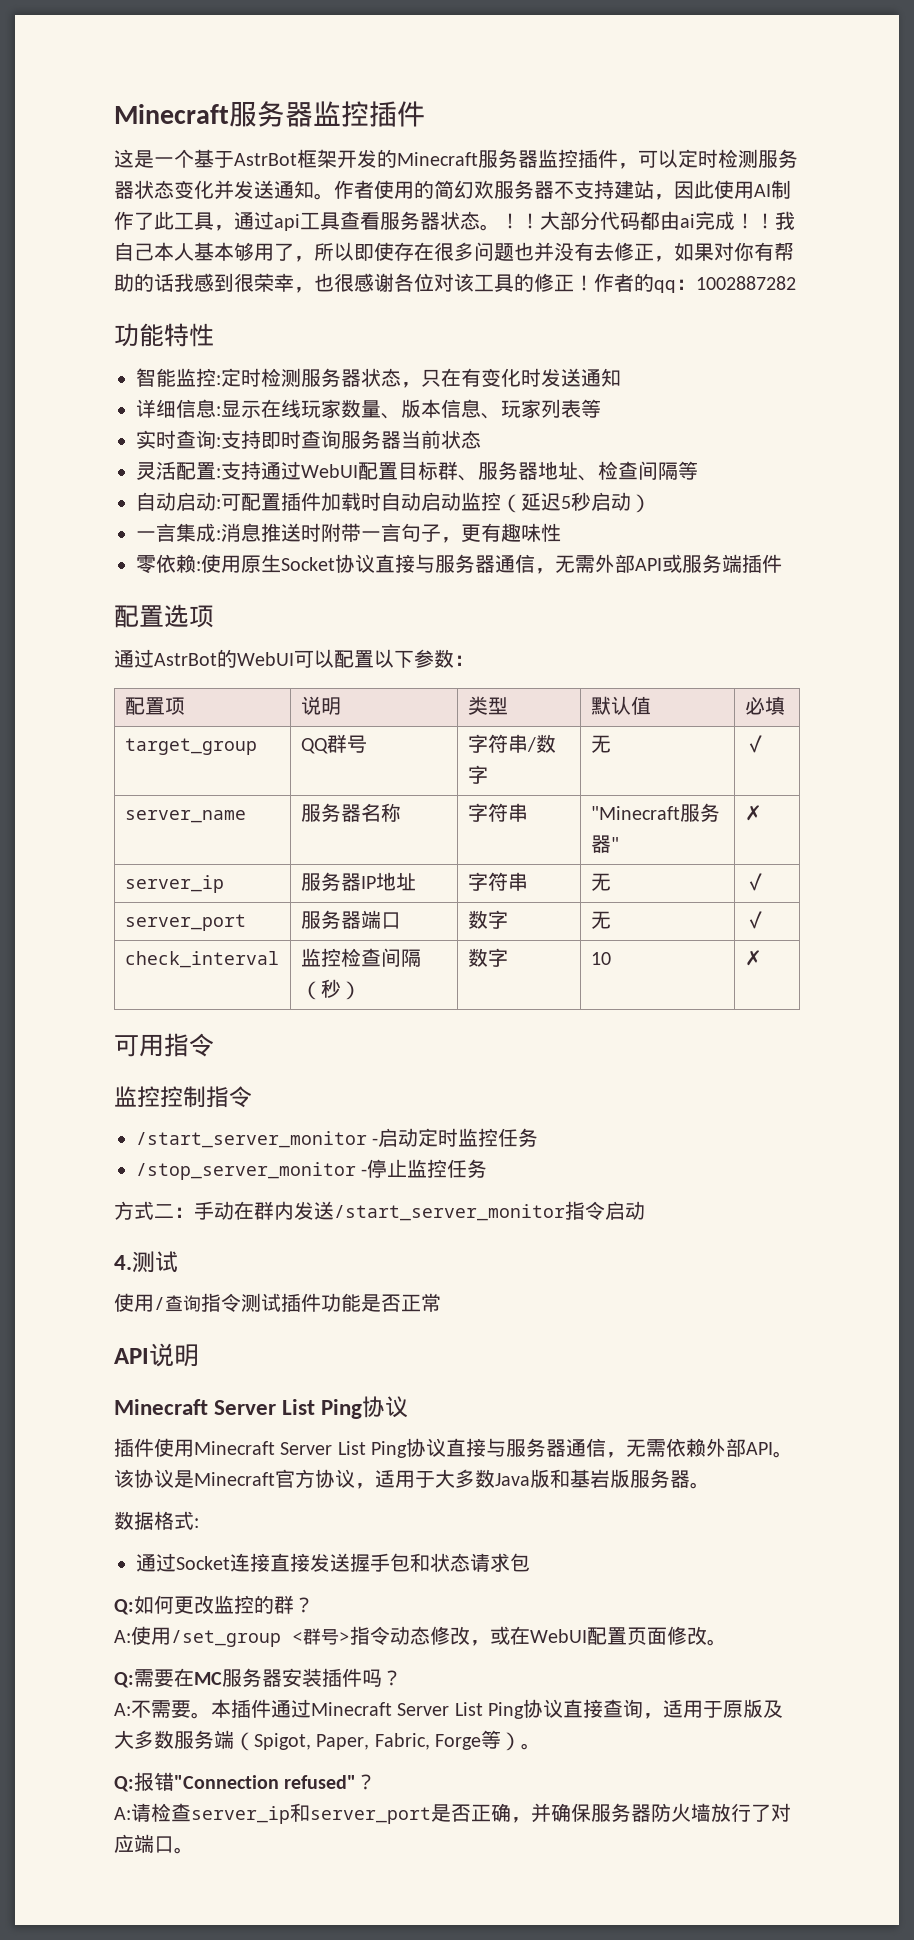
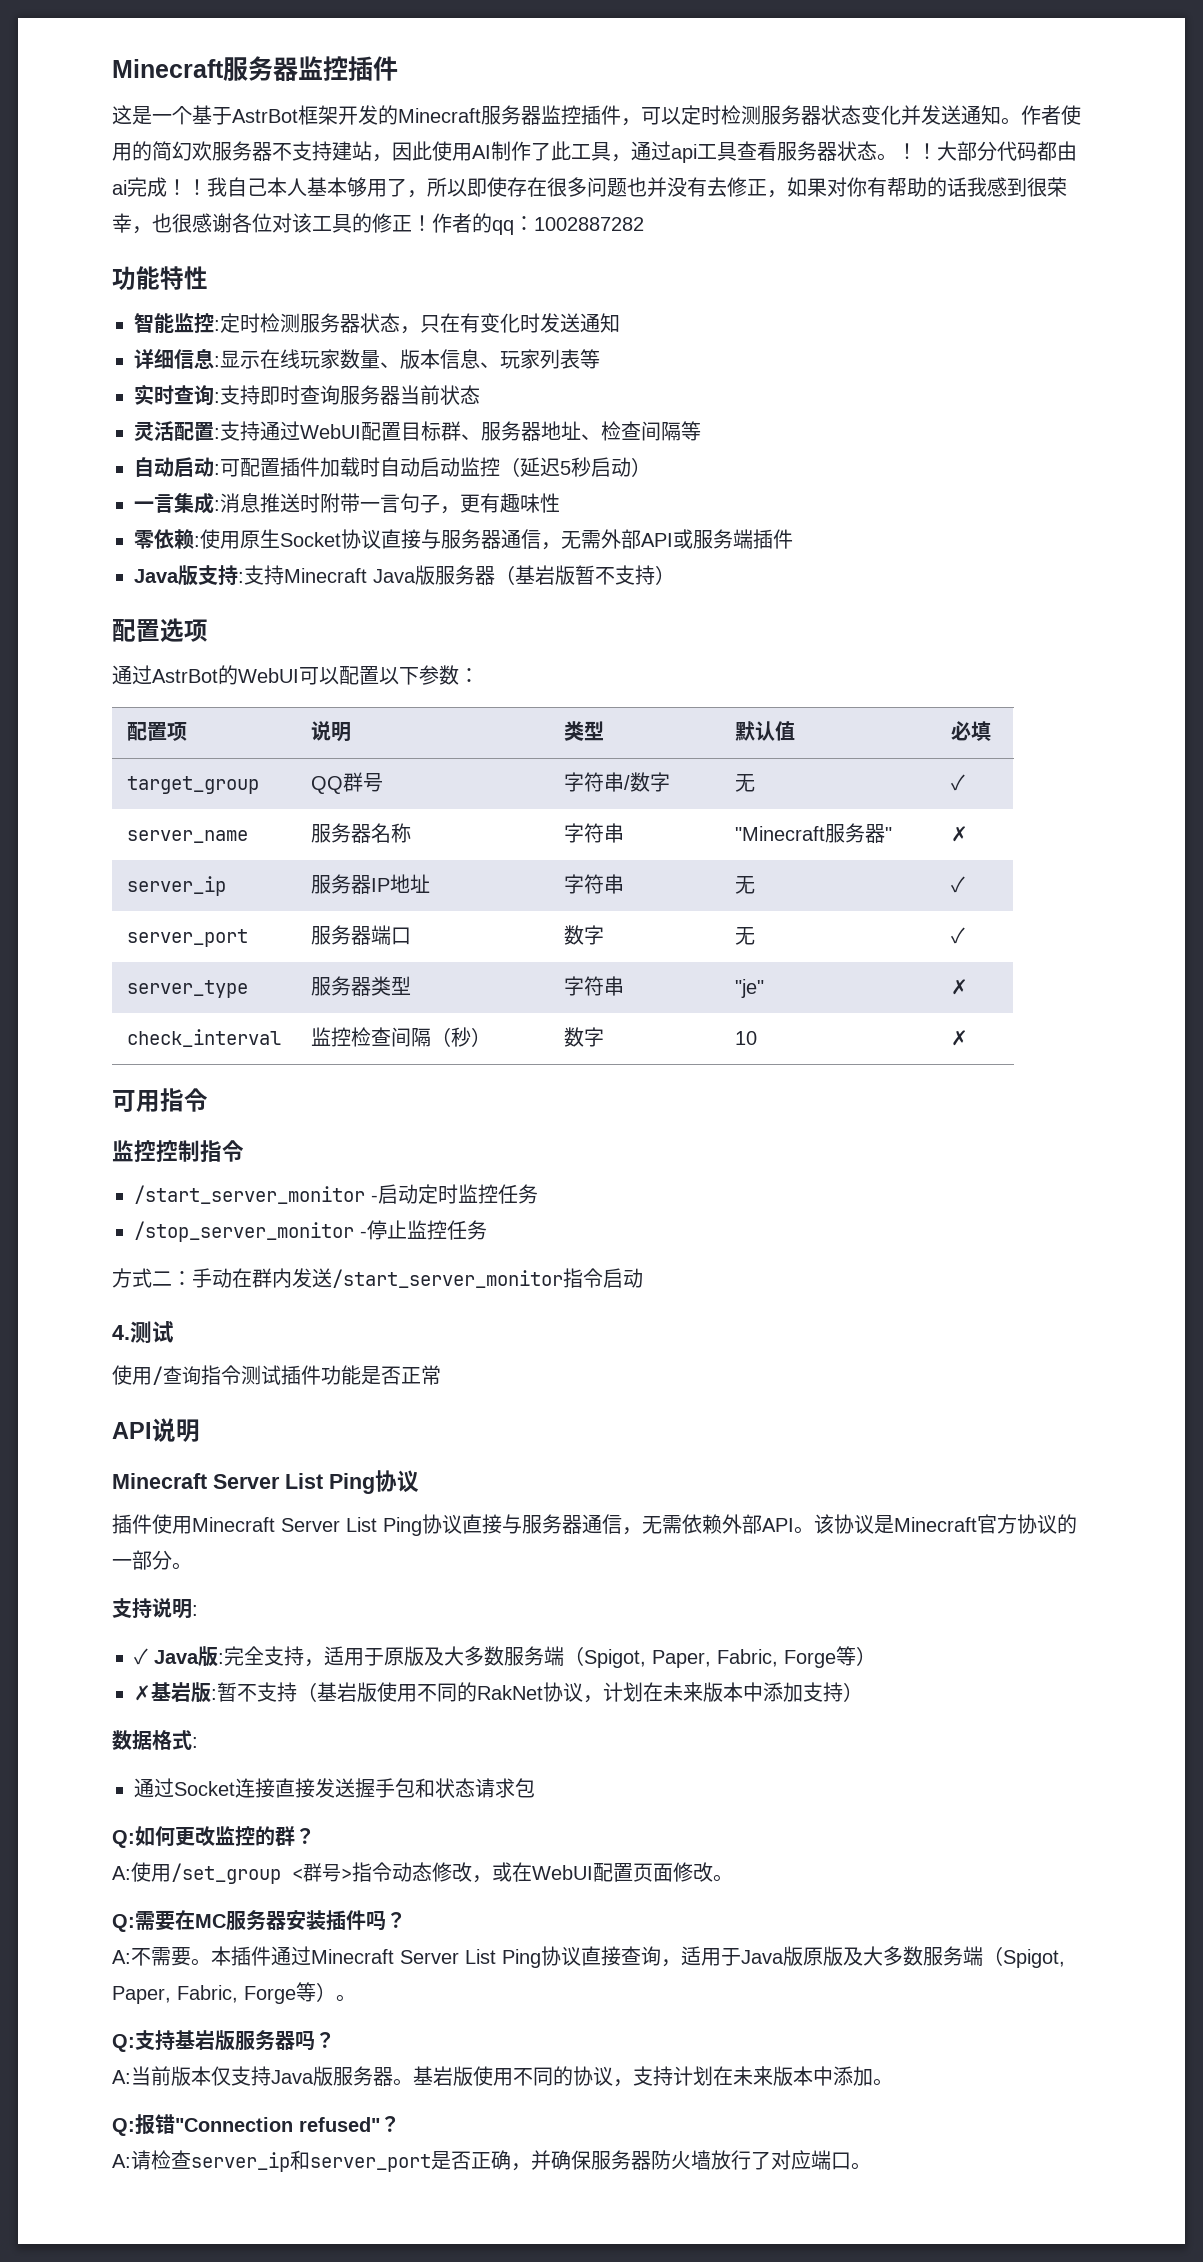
+ Java版支持:支持Minecraft Java版服务器（基岩版暂不支持）
+ server_type | 服务器类型 | 字符串 | "je" | ✗
- 该协议是Minecraft官方协议，适用于大多数Java版和基岩版服务器。
+ 该协议是Minecraft官方协议的一部分。
+ 支持说明:
+ ✓ Java版:完全支持，适用于原版及大多数服务端（Spigot, Paper, Fabric, Forge等）
+ ✗基岩版:暂不支持（基岩版使用不同的RakNet协议，计划在未来版本中添加支持）
- 本插件通过Minecraft Server List Ping协议直接查询，适用于原版及大多数服务端（Spigot, Paper, Fabric, Forge等）。
+ 本插件通过Minecraft Server List Ping协议直接查询，适用于Java版原版及大多数服务端（Spigot, Paper, Fabric, Forge等）。
+ Q:支持基岩版服务器吗？
+ A:当前版本仅支持Java版服务器。基岩版使用不同的协议，支持计划在未来版本中添加。

